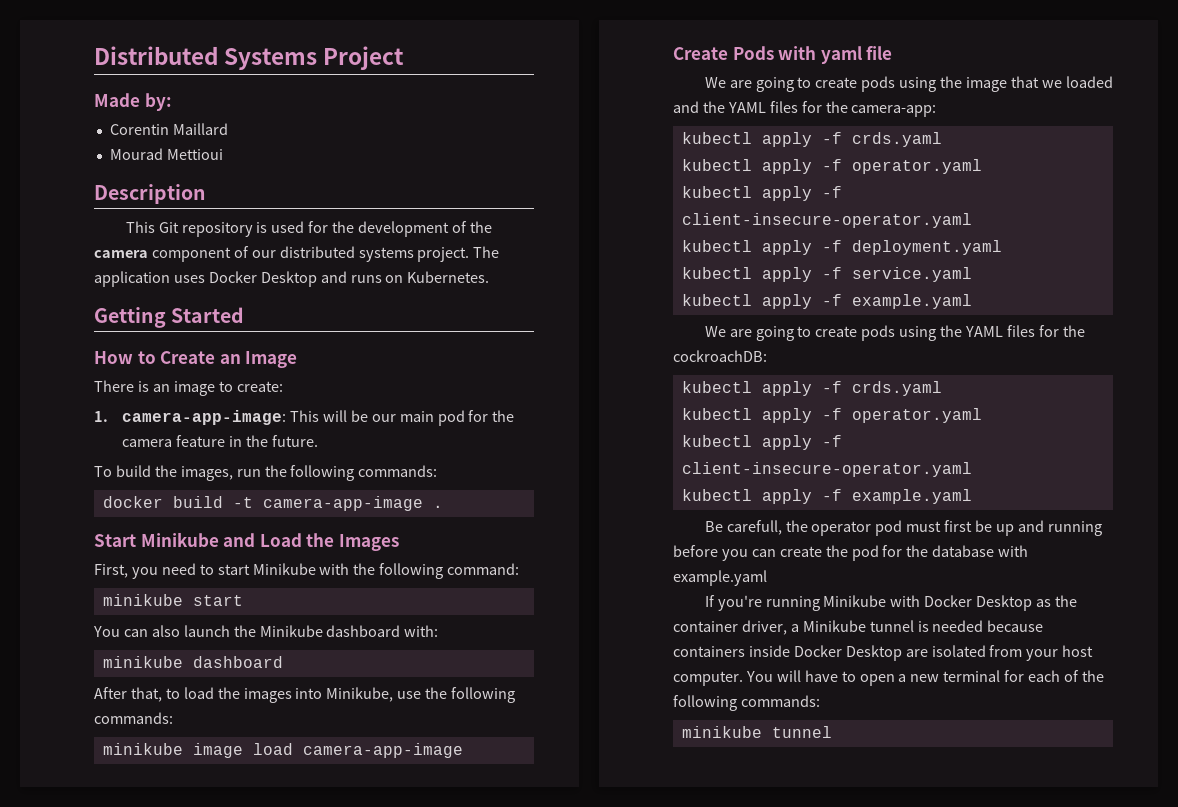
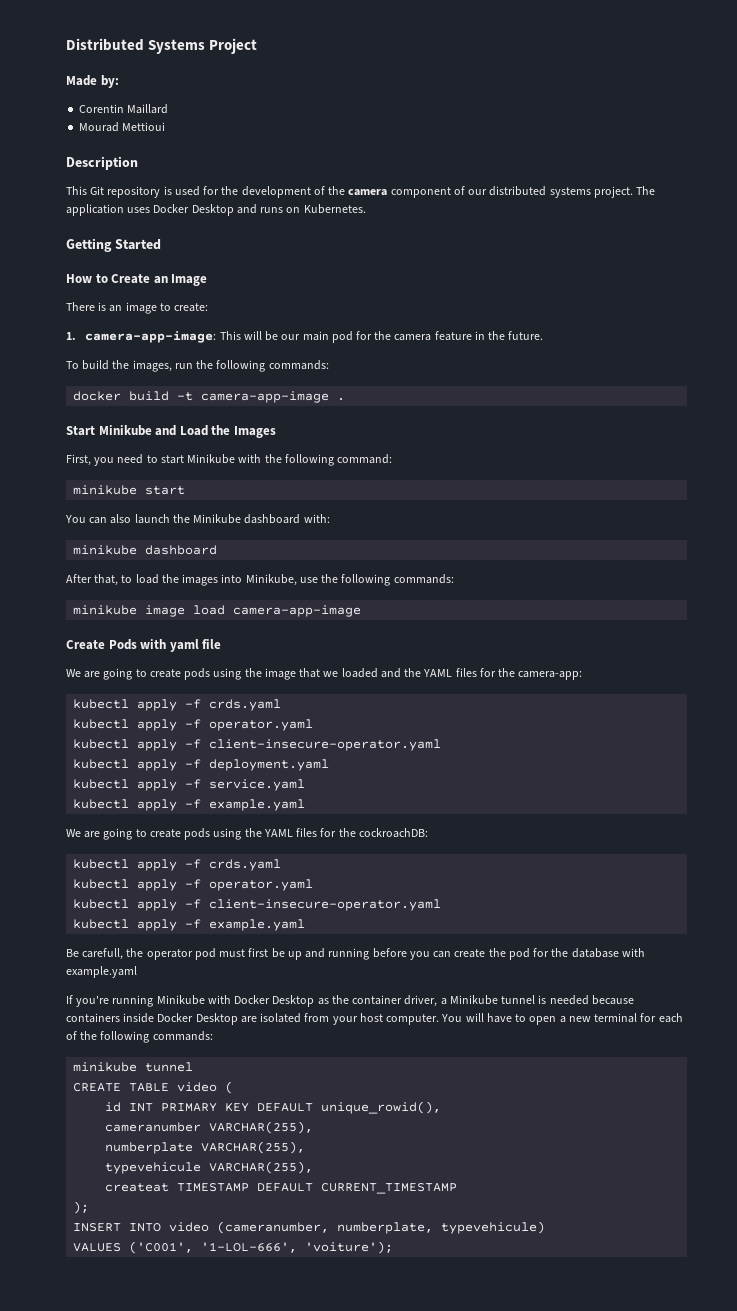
+ CREATE TABLE video (
+ id INT PRIMARY KEY DEFAULT unique_rowid(),
+ cameranumber VARCHAR(255),
+ numberplate VARCHAR(255),
+ typevehicule VARCHAR(255),
+ createat TIMESTAMP DEFAULT CURRENT_TIMESTAMP
+ );
+ INSERT INTO video (cameranumber, numberplate, typevehicule)
+ VALUES ('C001', '1-LOL-666', 'voiture');

